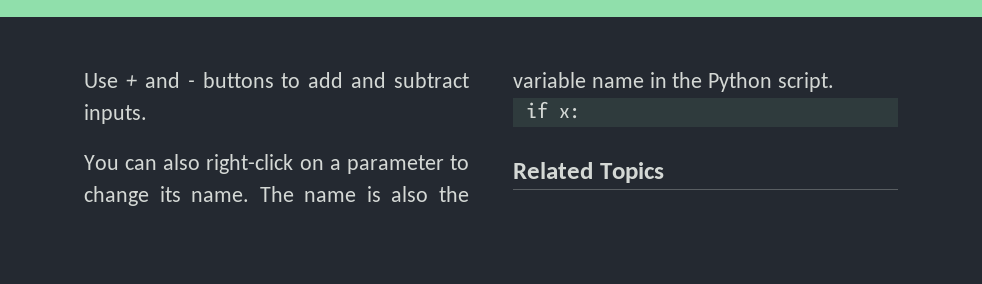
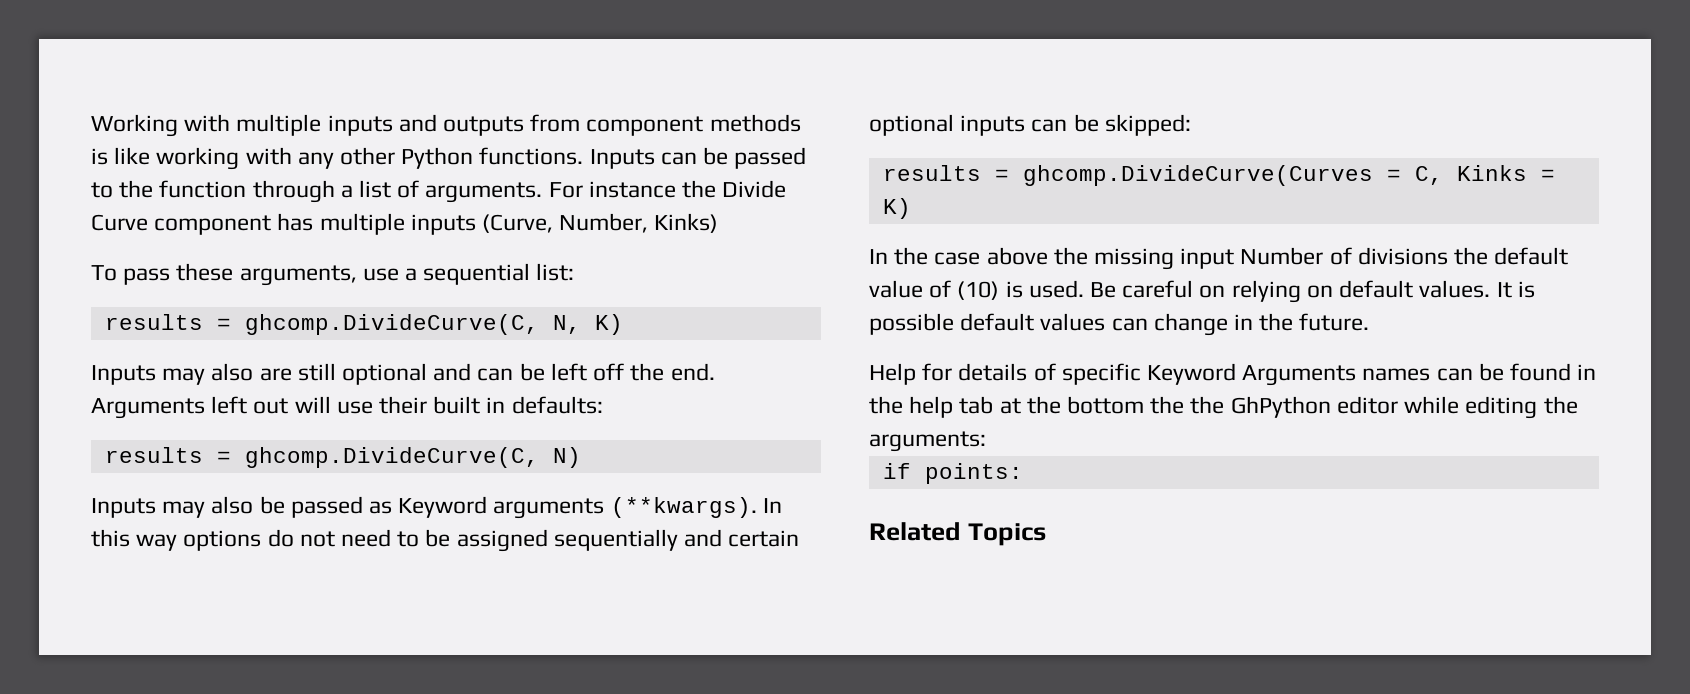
- Use + and - buttons to add and subtract inputs.
- You can also right-click on a parameter to change its name. The name is also the variable name in the Python script.
+ Working with multiple inputs and outputs from component methods is like working with any other Python functions. Inputs can be passed to the function through a list of arguments. For instance the Divide Curve component has multiple inputs (Curve, Number, Kinks)
+ To pass these arguments, use a sequential list:
+ results = ghcomp.DivideCurve(C, N, K)
+ Inputs may also are still optional and can be left off the end. Arguments left out will use their built in defaults:
+ results = ghcomp.DivideCurve(C, N)
+ Inputs may also be passed as Keyword arguments (**kwargs). In this way options do not need to be assigned sequentially and certain optional inputs can be skipped:
+ results = ghcomp.DivideCurve(Curves = C, Kinks = K)
+ In the case above the missing input Number of divisions the default value of (10) is used. Be careful on relying on default values. It is possible default values can change in the future.
+ Help for details of specific Keyword Arguments names can be found in the help tab at the bottom the the GhPython editor while editing the arguments:
- if x:
+ if points:

